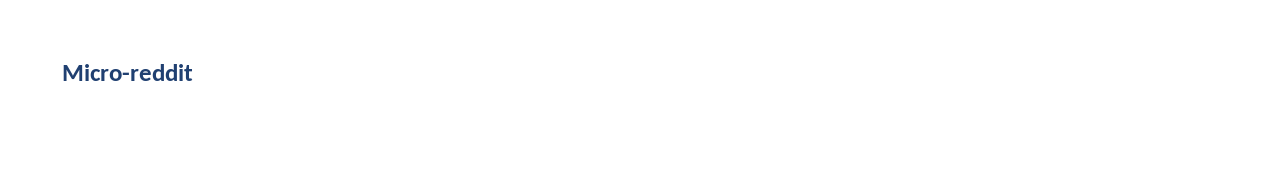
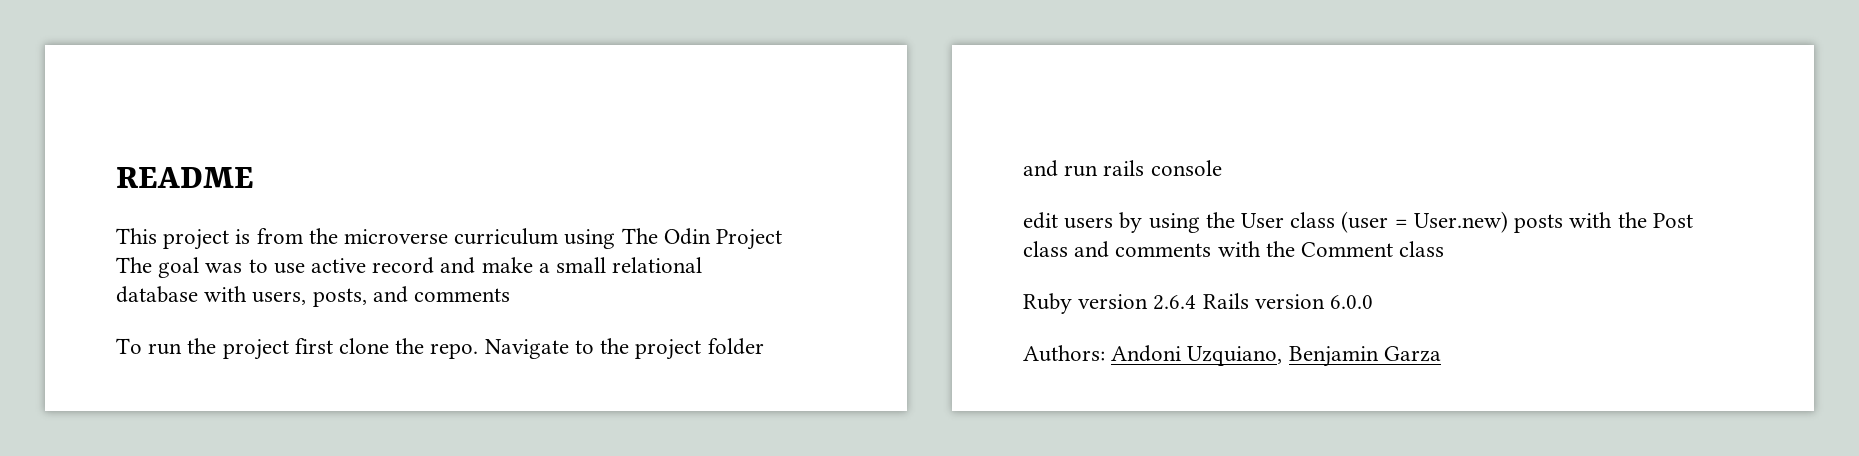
- Micro-reddit
+ README
+ This project is from the microverse curriculum using The Odin Project The goal was to use active record and make a small relational database with users, posts, and comments
+ To run the project first clone the repo. Navigate to the project folder and run rails console
+ edit users by using the User class (user = User.new) posts with the Post class and comments with the Comment class
+ Ruby version 2.6.4 Rails version 6.0.0
+ Authors: Andoni Uzquiano, Benjamin Garza

